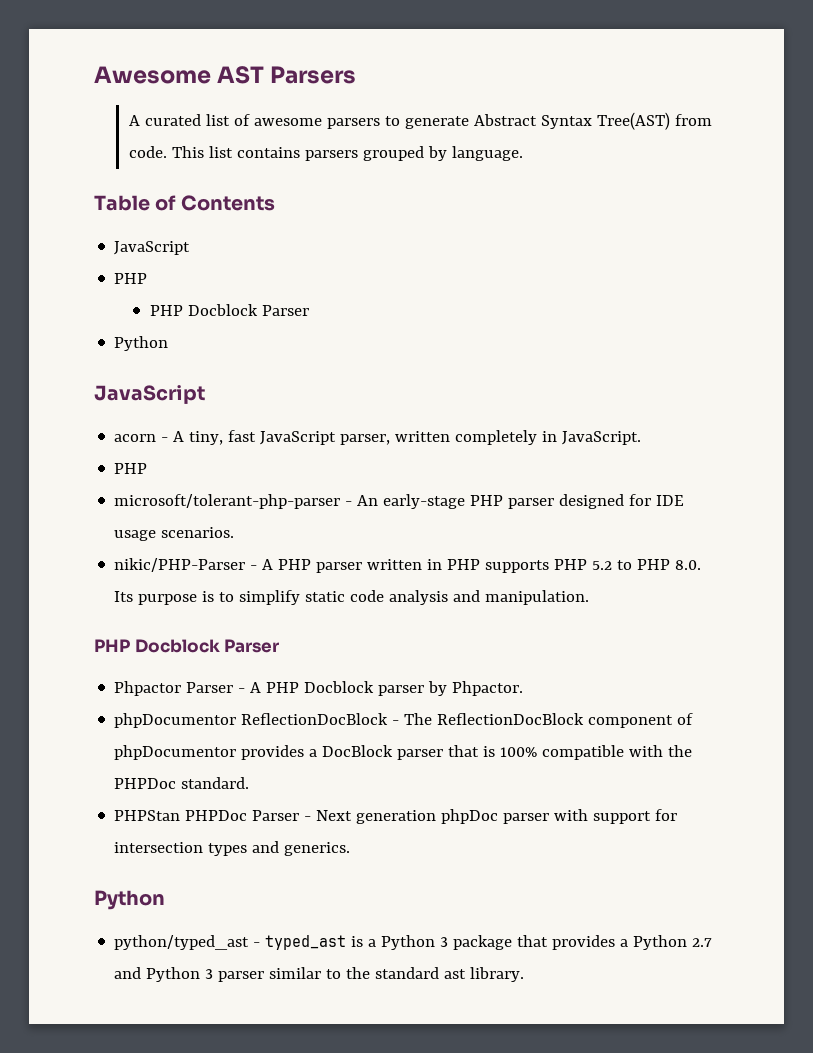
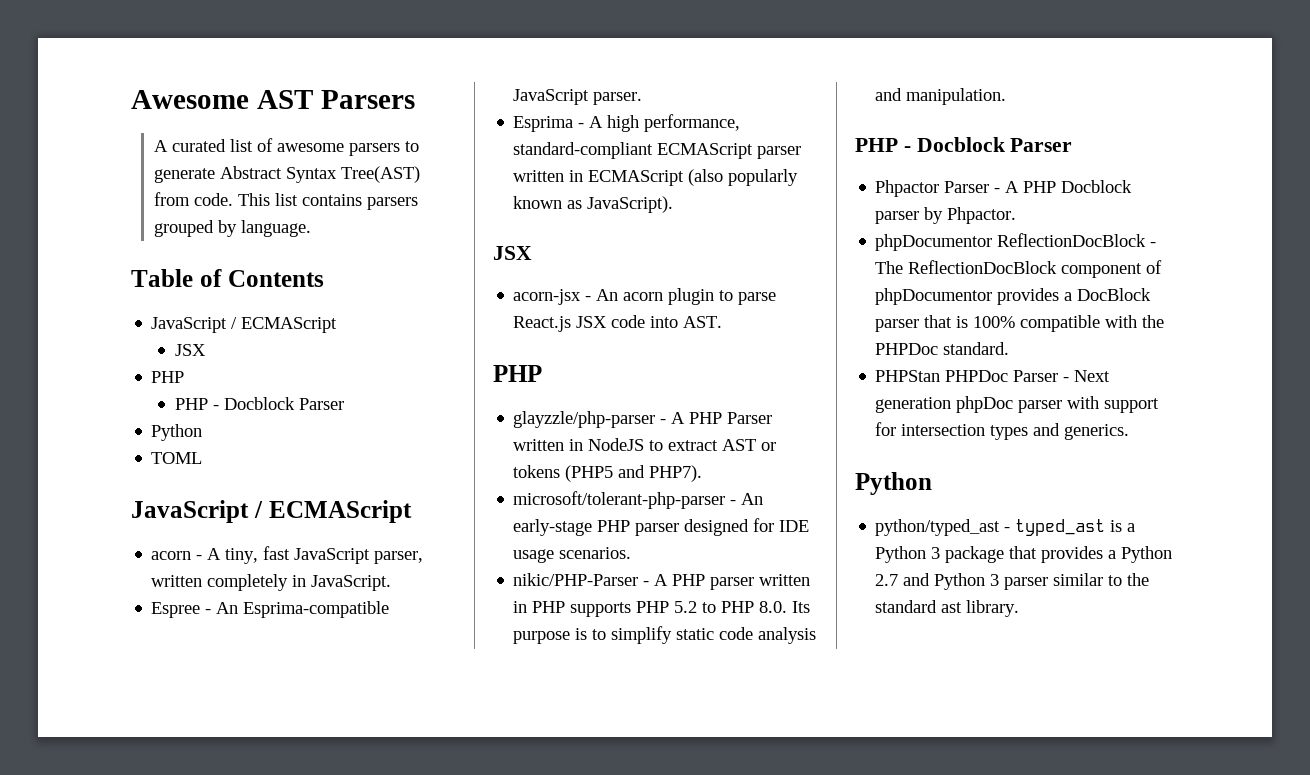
  Table of Contents
- JavaScript
+ JavaScript / ECMAScript
+ JSX
  PHP
- PHP Docblock Parser
+ PHP - Docblock Parser
  Python
- JavaScript
+ TOML
+ JavaScript / ECMAScript
  acorn - A tiny, fast JavaScript parser, written completely in JavaScript.
+ Espree - An Esprima-compatible JavaScript parser.
+ Esprima - A high performance, standard-compliant ECMAScript parser written in ECMAScript (also popularly known as JavaScript).
+ JSX
+ acorn-jsx - An acorn plugin to parse React.js JSX code into AST.
  PHP
+ glayzzle/php-parser - A PHP Parser written in NodeJS to extract AST or tokens (PHP5 and PHP7).
  nikic/PHP-Parser - A PHP parser written in PHP supports PHP 5.2 to PHP 8.0. Its purpose is to simplify static code analysis and manipulation.
- PHP Docblock Parser
+ PHP - Docblock Parser

